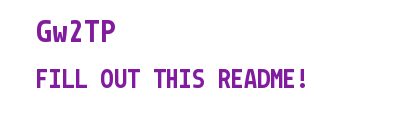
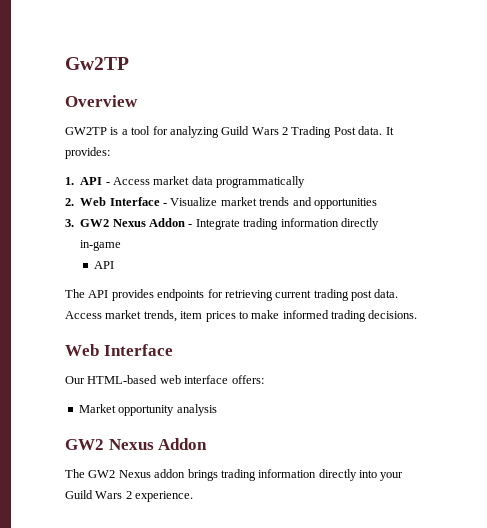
- FILL OUT THIS README!
+ Overview
+ GW2TP is a tool for analyzing Guild Wars 2 Trading Post data. It provides:
+ 1. API - Access market data programmatically
+ 2. Web Interface - Visualize market trends and opportunities
+ 3. GW2 Nexus Addon - Integrate trading information directly in-game
+ API
+ The API provides endpoints for retrieving current trading post data. Access market trends, item prices to make informed trading decisions.
+ Web Interface
+ Our HTML-based web interface offers:
+ Market opportunity analysis
+ GW2 Nexus Addon
+ The GW2 Nexus addon brings trading information directly into your Guild Wars 2 experience.

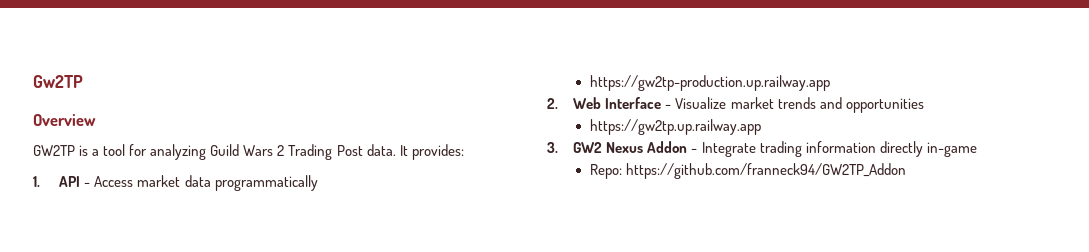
+ https://gw2tp-production.up.railway.app
+ https://gw2tp.up.railway.app
  3. GW2 Nexus Addon - Integrate trading information directly in-game
- API
- The API provides endpoints for retrieving current trading post data. Access market trends, item prices to make informed trading decisions.
- Web Interface
- Our HTML-based web interface offers:
- Market opportunity analysis
- GW2 Nexus Addon
- The GW2 Nexus addon brings trading information directly into your Guild Wars 2 experience.
+ Repo: https://github.com/franneck94/GW2TP_Addon

